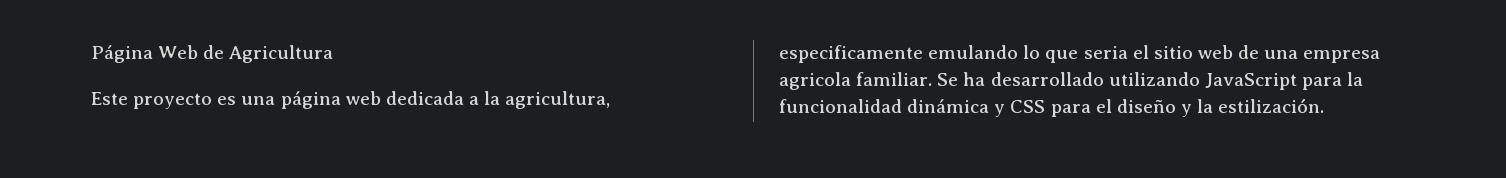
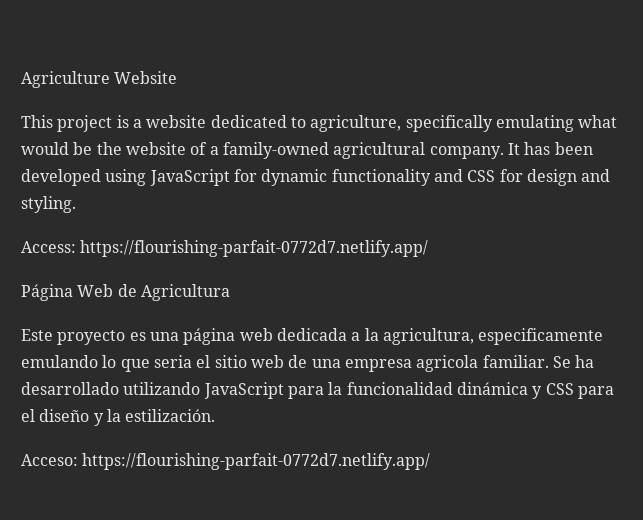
+ Agriculture Website
+ This project is a website dedicated to agriculture, specifically emulating what would be the website of a family-owned agricultural company. It has been developed using JavaScript for dynamic functionality and CSS for design and styling.
+ Access: https://flourishing-parfait-0772d7.netlify.app/
+ Acceso: https://flourishing-parfait-0772d7.netlify.app/

